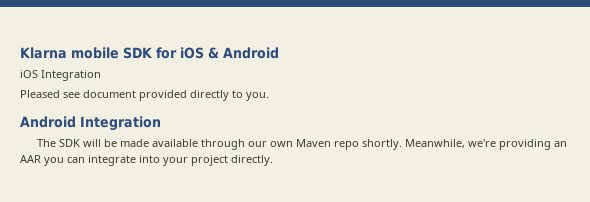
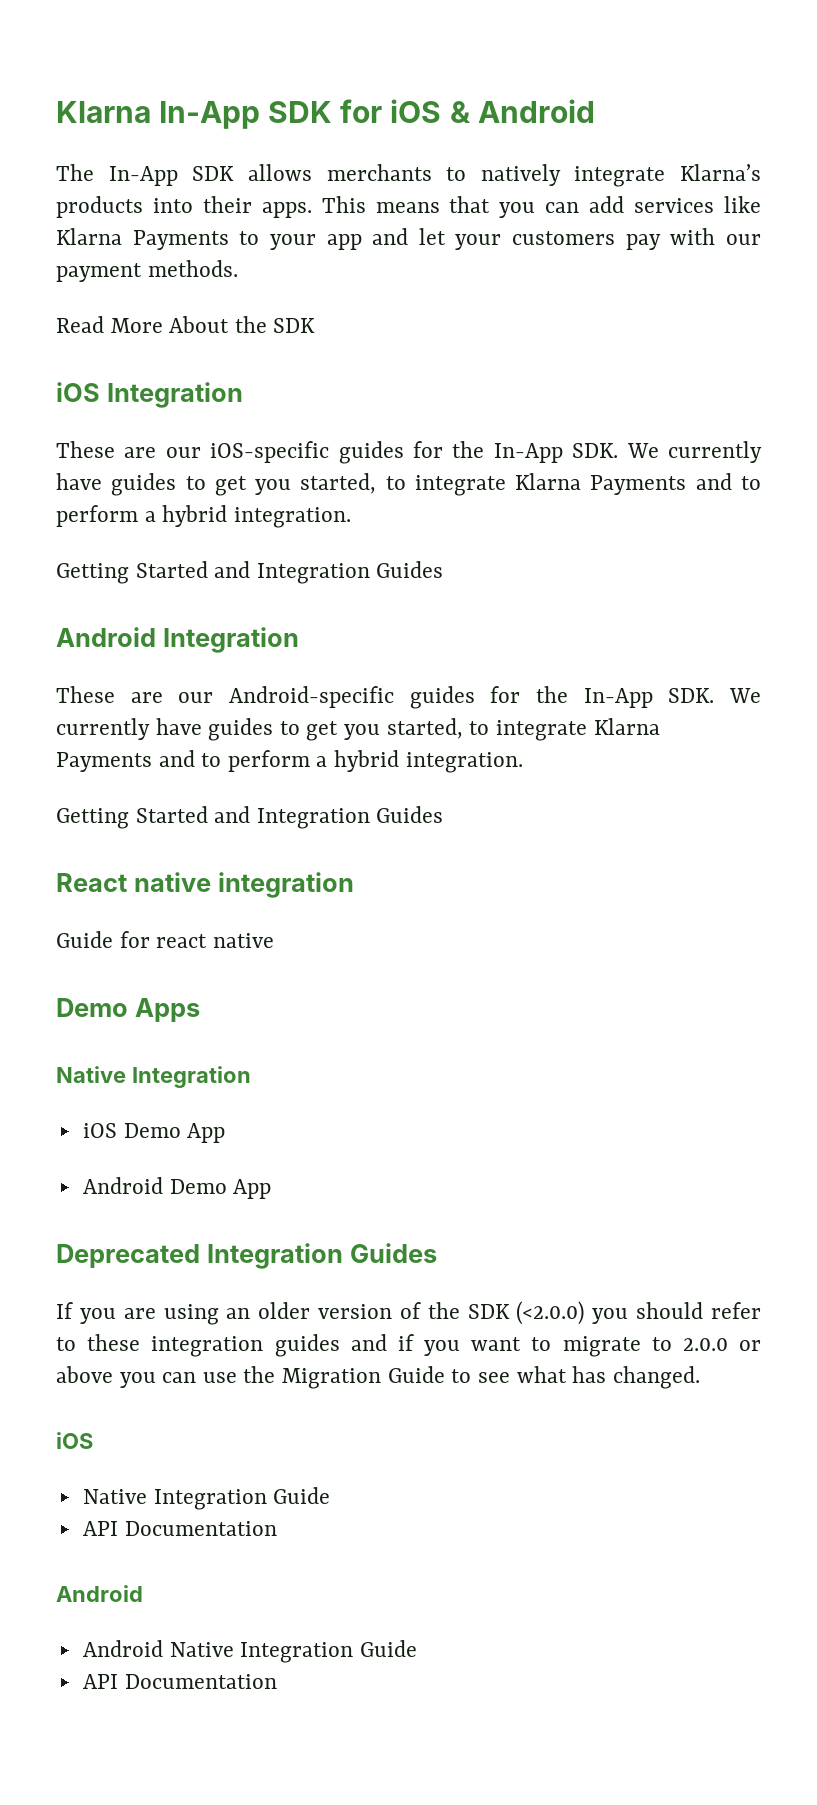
- Klarna mobile SDK for iOS & Android
+ Klarna In-App SDK for iOS & Android
+ The In-App SDK allows merchants to natively integrate Klarna’s products into their apps. This means that you can add services like Klarna Payments to your app and let your customers pay with our payment methods.
+ Read More About the SDK
  iOS Integration
- Pleased see document provided directly to you.
+ These are our iOS-specific guides for the In-App SDK. We currently have guides to get you started, to integrate Klarna Payments and to perform a hybrid integration.
+ Getting Started and Integration Guides
  Android Integration
- The SDK will be made available through our own Maven repo shortly. Meanwhile, we're providing an AAR you can integrate into your project directly.
+ These are our Android-specific guides for the In-App SDK. We currently have guides to get you started, to integrate Klarna Payments and to perform a hybrid integration.
+ Getting Started and Integration Guides
+ React native integration
+ Guide for react native
+ Demo Apps
+ Native Integration
+ iOS Demo App
+ Android Demo App
+ Deprecated Integration Guides
+ If you are using an older version of the SDK (<2.0.0) you should refer to these integration guides and if you want to migrate to 2.0.0 or above you can use the Migration Guide to see what has changed.
+ iOS
+ Native Integration Guide
+ API Documentation
+ Android
+ Android Native Integration Guide
+ API Documentation

